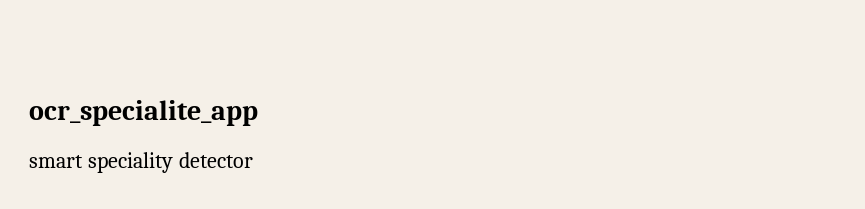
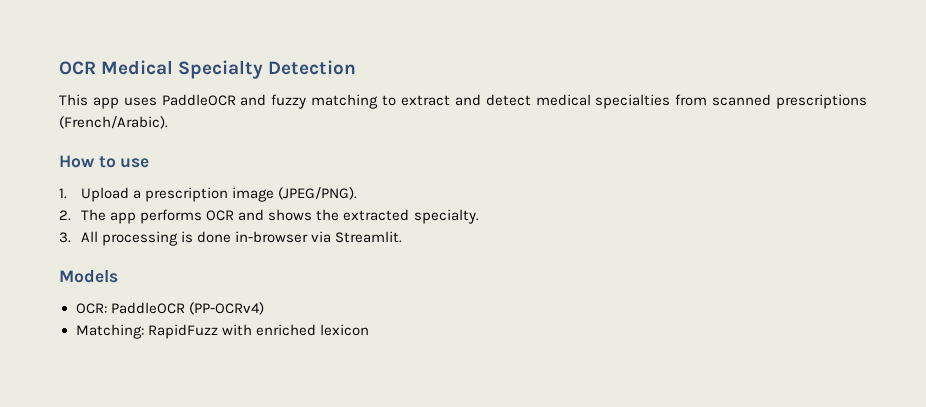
- ocr_specialite_app
- smart speciality detector
+ OCR Medical Specialty Detection
+ This app uses PaddleOCR and fuzzy matching to extract and detect medical specialties from scanned prescriptions (French/Arabic).
+ How to use
+ 1. Upload a prescription image (JPEG/PNG).
+ 2. The app performs OCR and shows the extracted specialty.
+ 3. All processing is done in-browser via Streamlit.
+ Models
+ OCR: PaddleOCR (PP-OCRv4)
+ Matching: RapidFuzz with enriched lexicon

